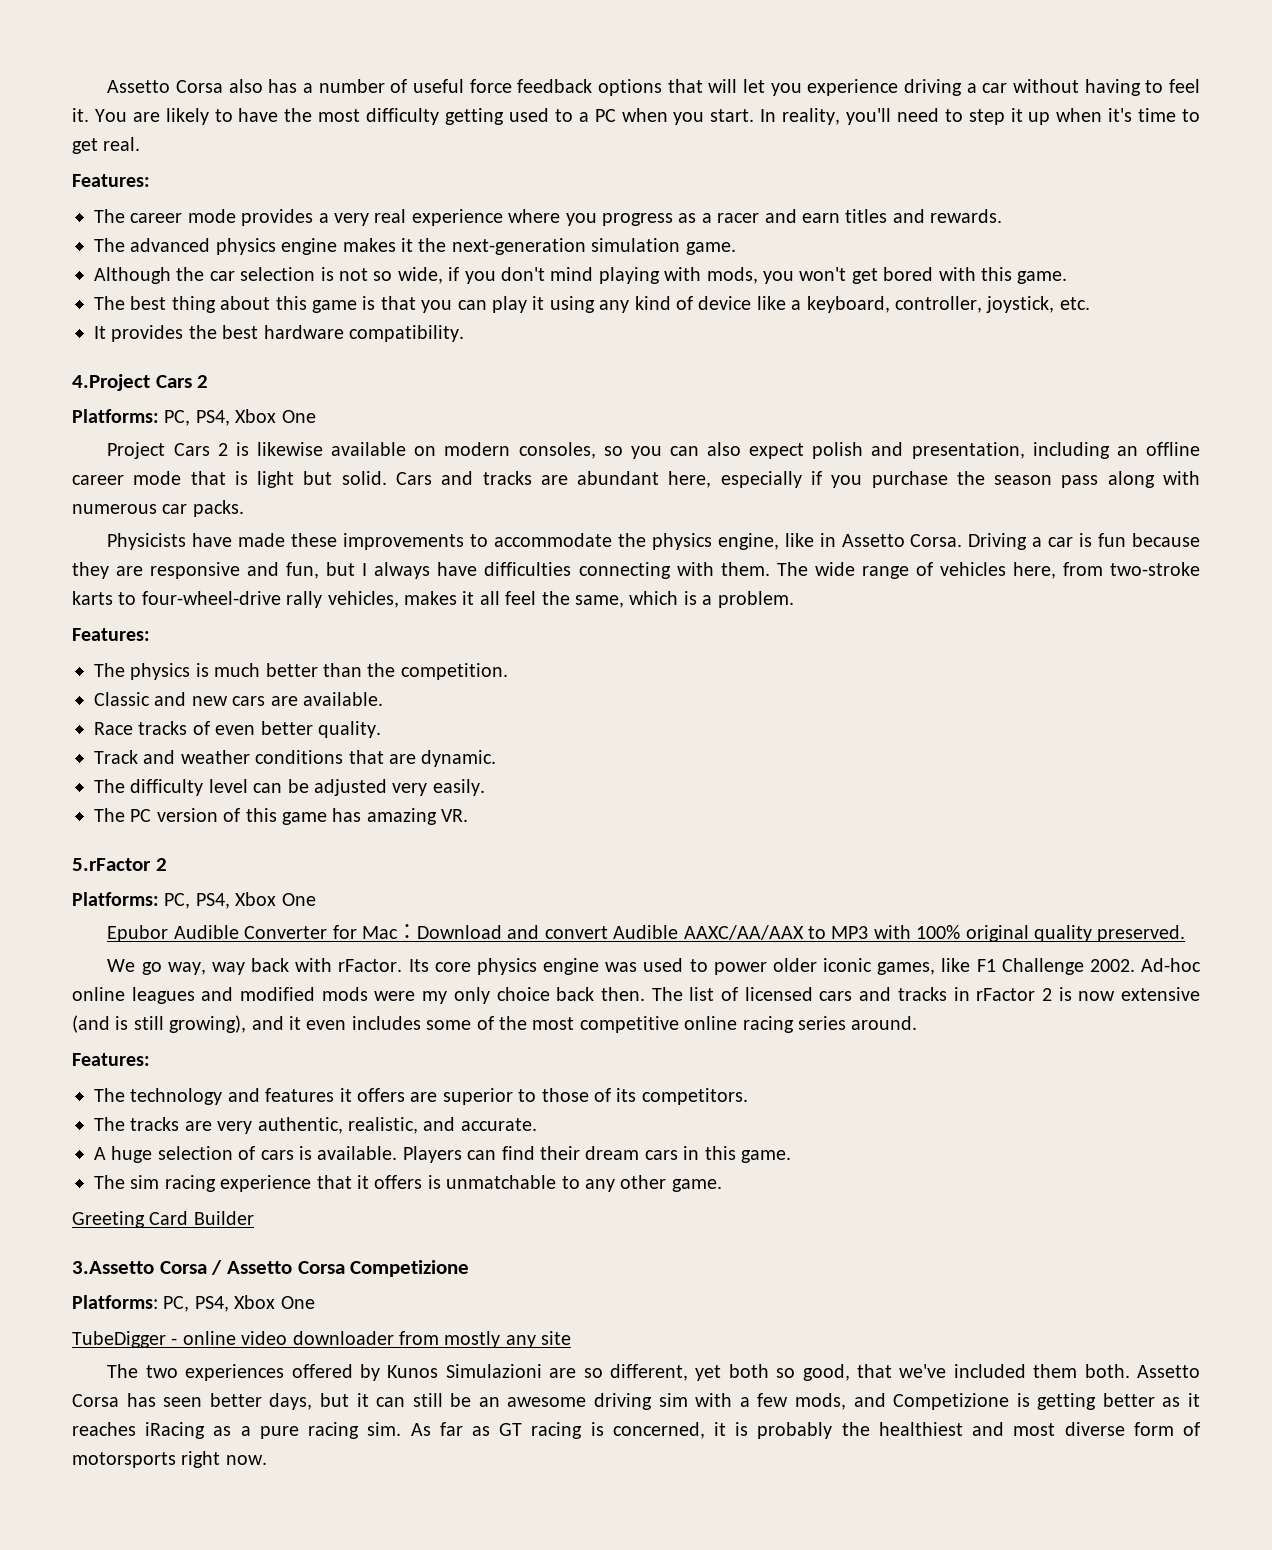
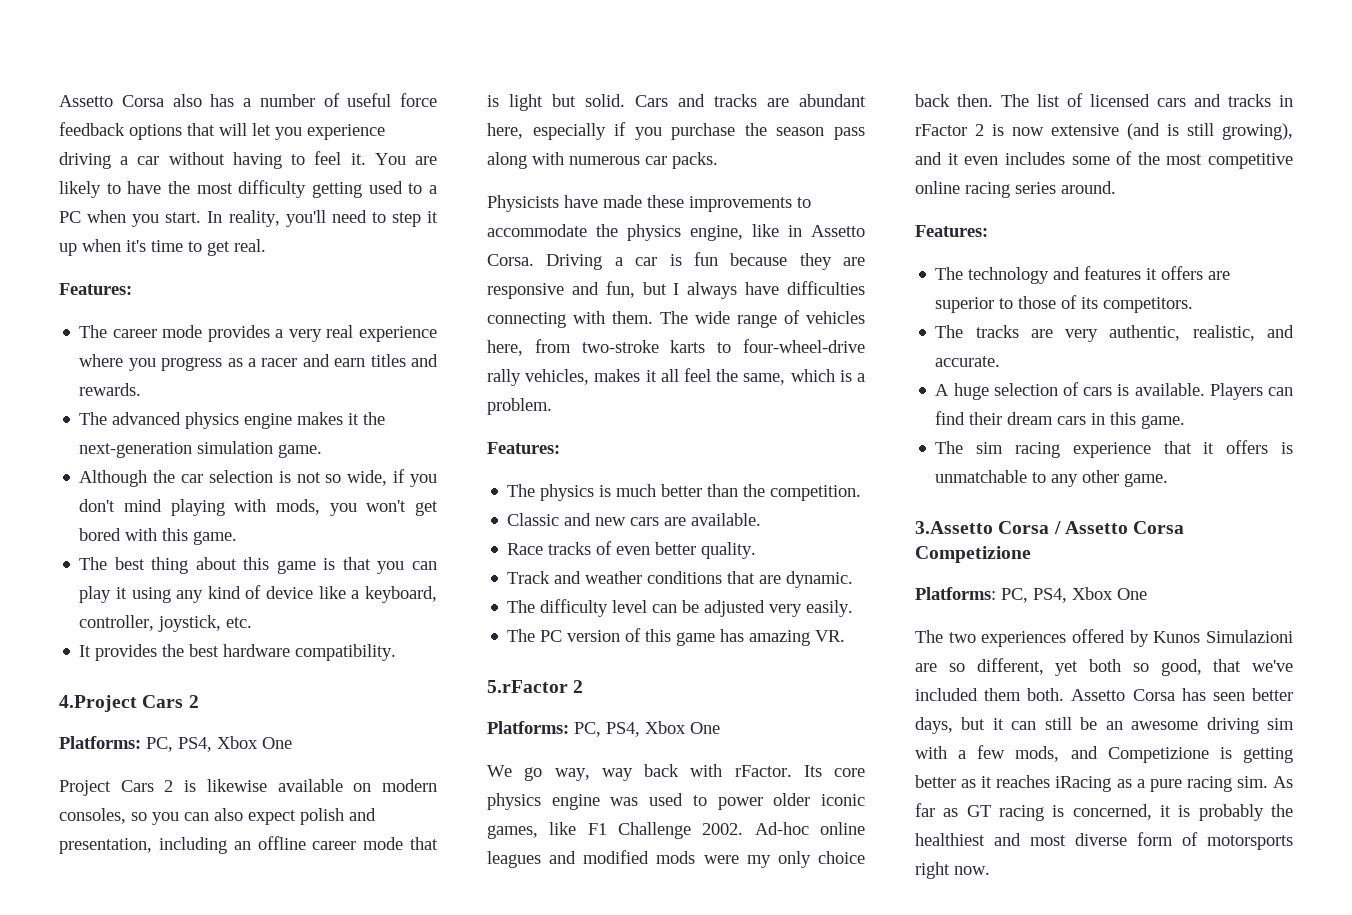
- Epubor Audible Converter for Mac：Download and convert Audible AAXC/AA/AAX to MP3 with 100% original quality preserved.
- Greeting Card Builder
- TubeDigger - online video downloader from mostly any site

